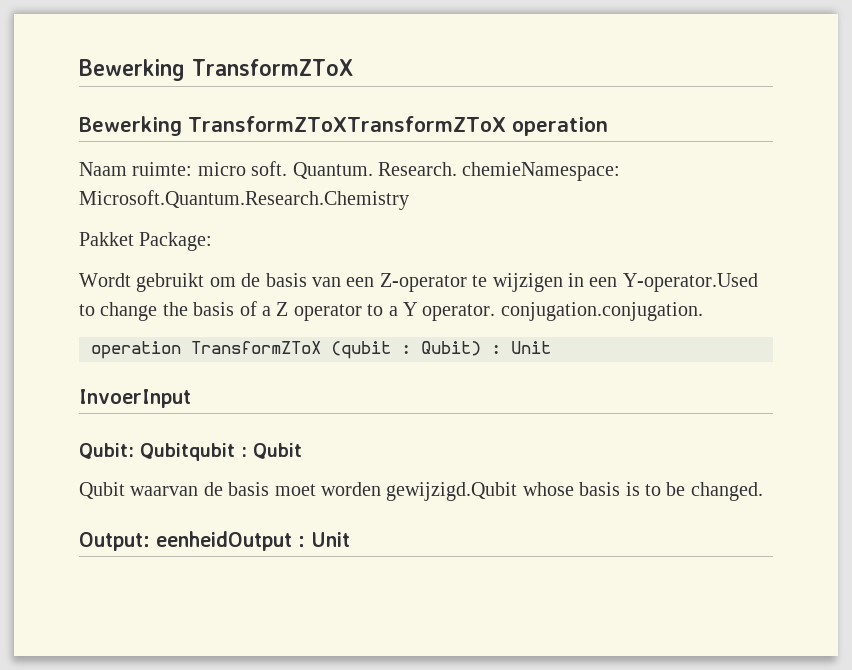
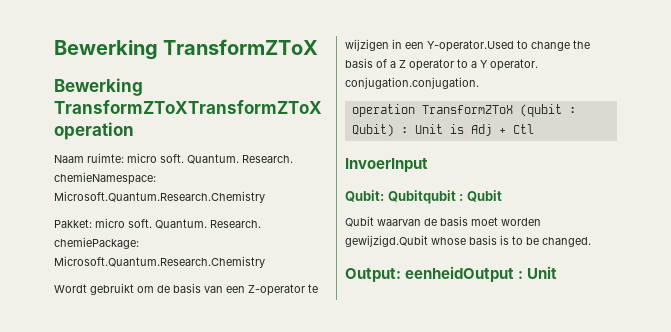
- Pakket Package:
+ Pakket: micro soft. Quantum. Research. chemiePackage: Microsoft.Quantum.Research.Chemistry
- operation TransformZToX (qubit : Qubit) : Unit
+ operation TransformZToX (qubit : Qubit) : Unit is Adj + Ctl

